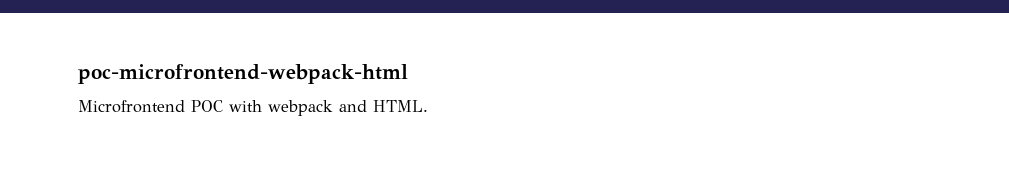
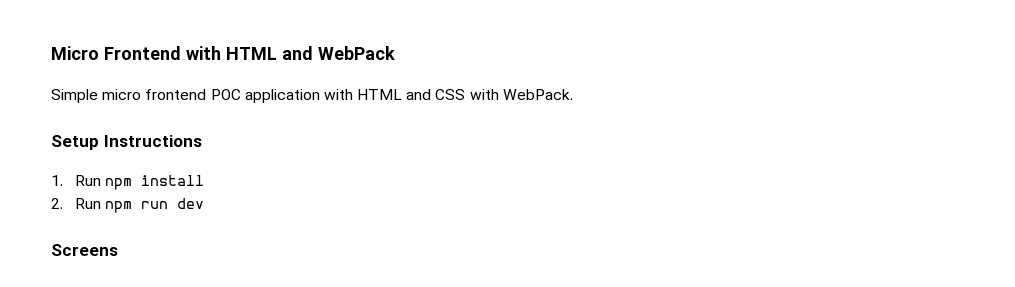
- poc-microfrontend-webpack-html
- Microfrontend POC with webpack and HTML.
+ Micro Frontend with HTML and WebPack
+ Simple micro frontend POC application with HTML and CSS with WebPack.
+ Setup Instructions
+ 1. Run npm install
+ 2. Run npm run dev
+ Screens

